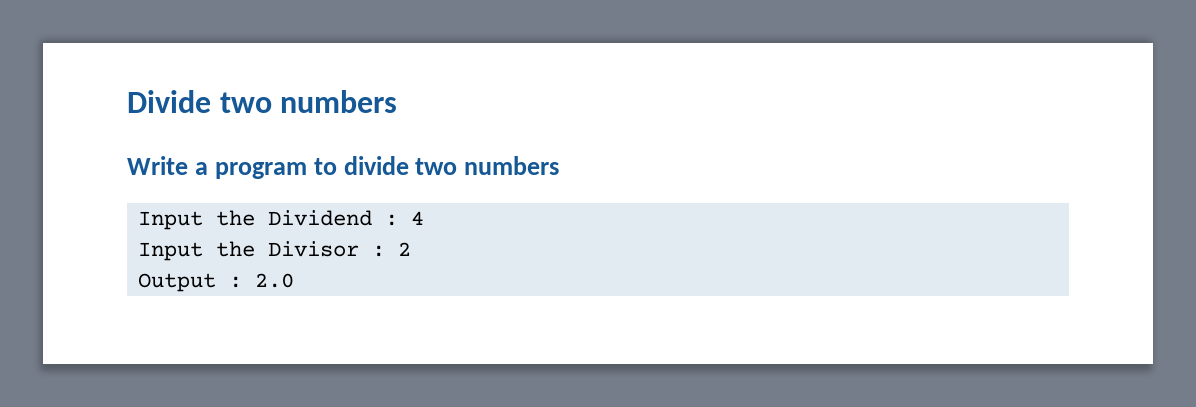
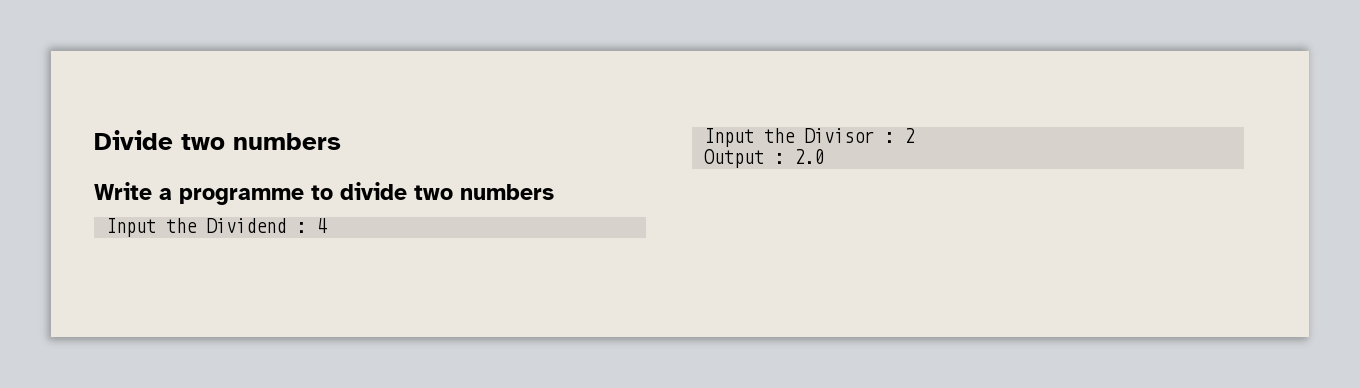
- Write a program to divide two numbers
+ Write a programme to divide two numbers

